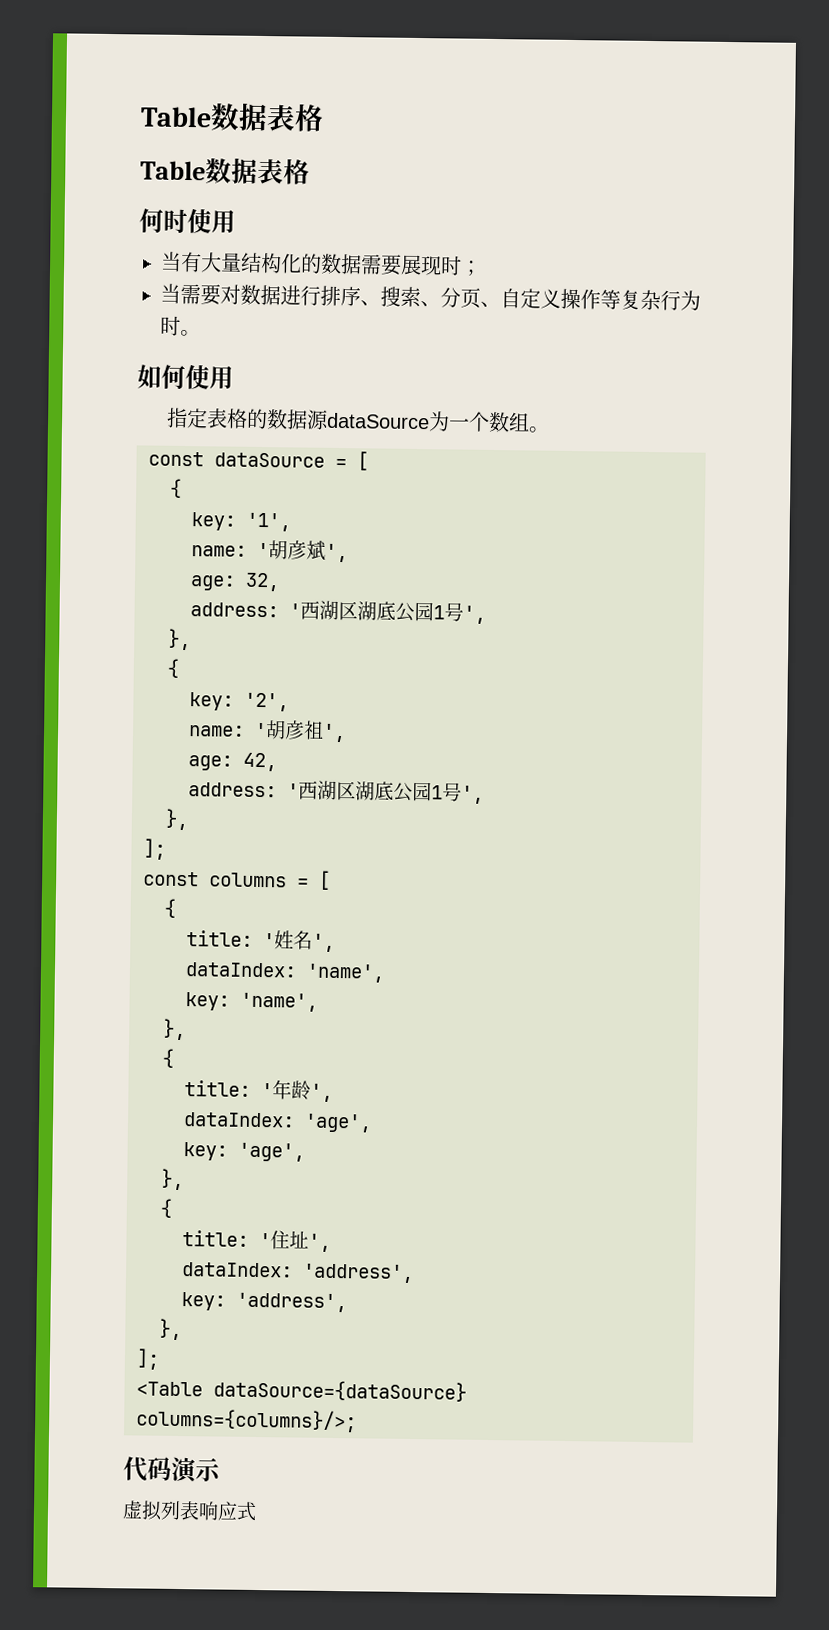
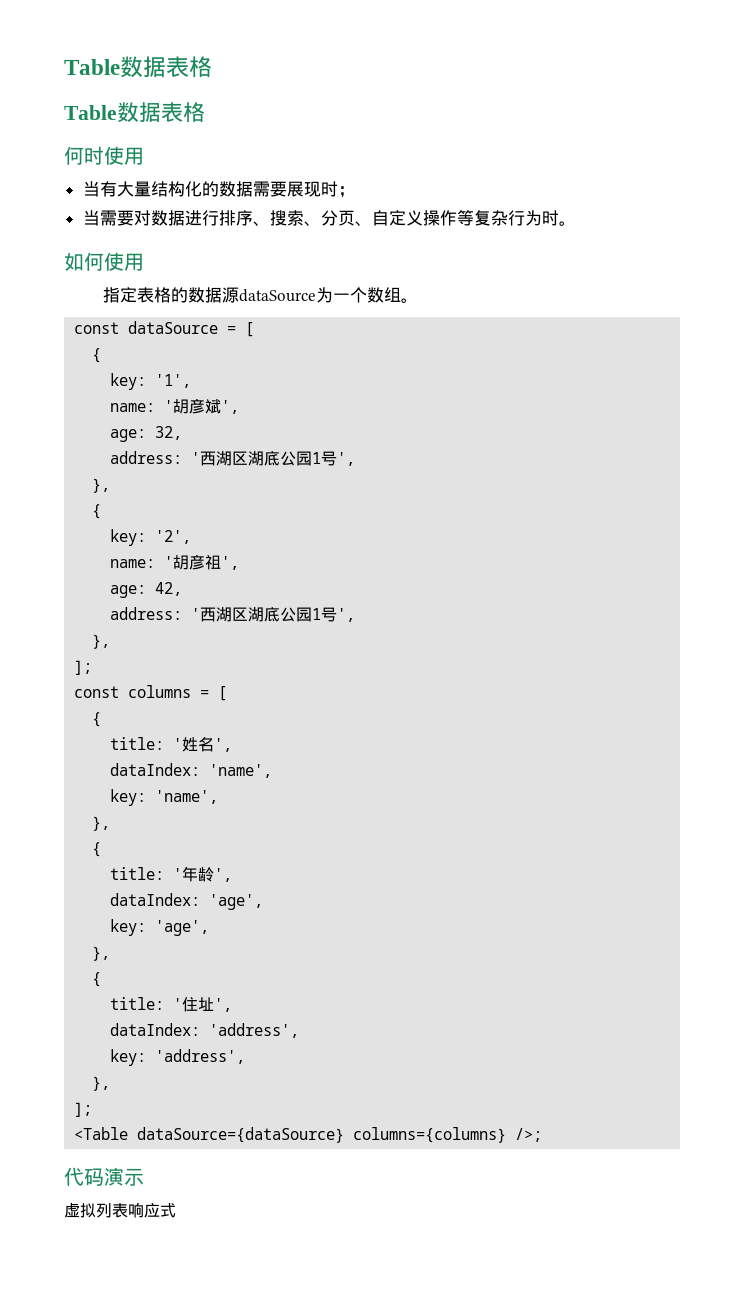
- <Table dataSource={dataSource} columns={columns}/>;
+ <Table dataSource={dataSource} columns={columns} />;

